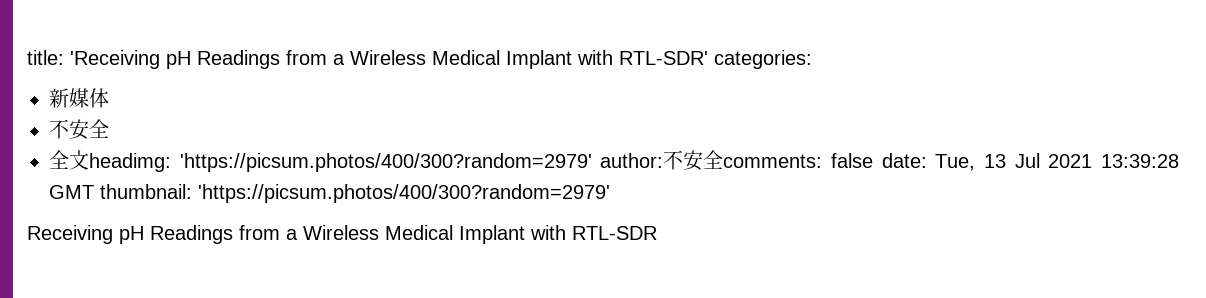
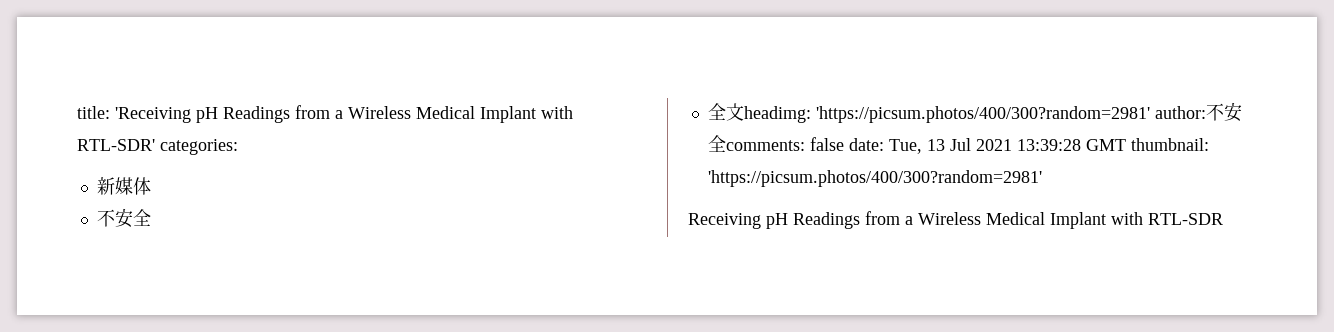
- 全文headimg: 'https://picsum.photos/400/300?random=2979' author:不安全comments: false date: Tue, 13 Jul 2021 13:39:28 GMT thumbnail: 'https://picsum.photos/400/300?random=2979'
+ 全文headimg: 'https://picsum.photos/400/300?random=2981' author:不安全comments: false date: Tue, 13 Jul 2021 13:39:28 GMT thumbnail: 'https://picsum.photos/400/300?random=2981'

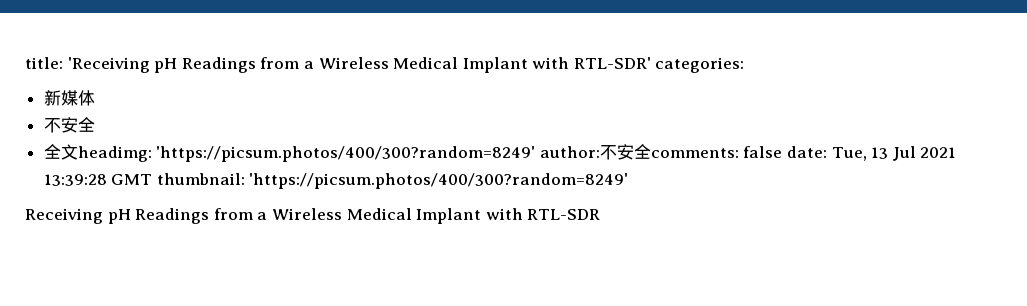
- 全文headimg: 'https://picsum.photos/400/300?random=2981' author:不安全comments: false date: Tue, 13 Jul 2021 13:39:28 GMT thumbnail: 'https://picsum.photos/400/300?random=2981'
+ 全文headimg: 'https://picsum.photos/400/300?random=8249' author:不安全comments: false date: Tue, 13 Jul 2021 13:39:28 GMT thumbnail: 'https://picsum.photos/400/300?random=8249'

